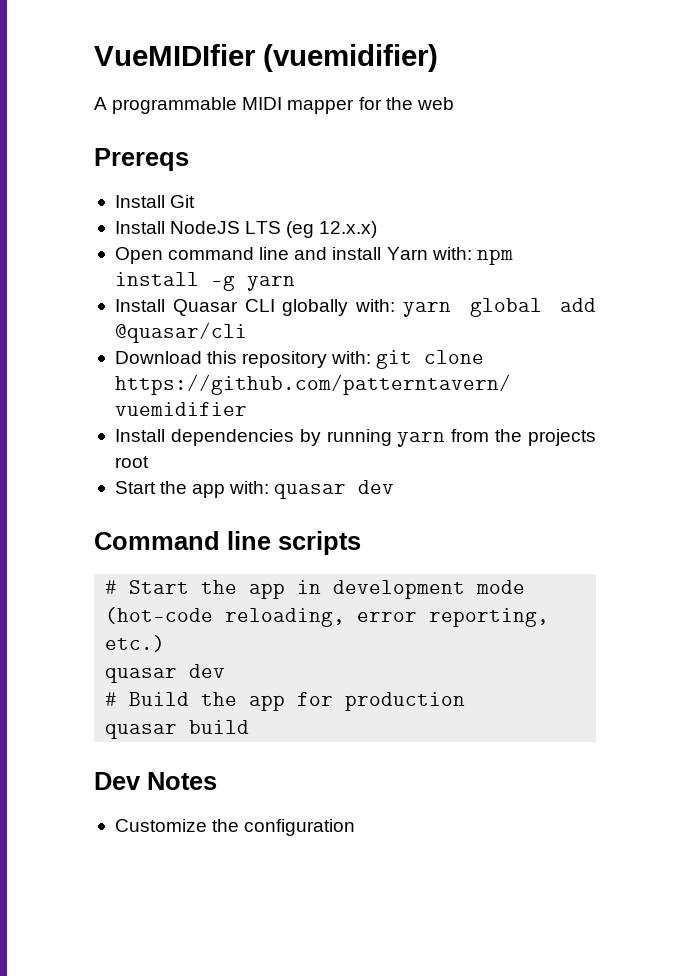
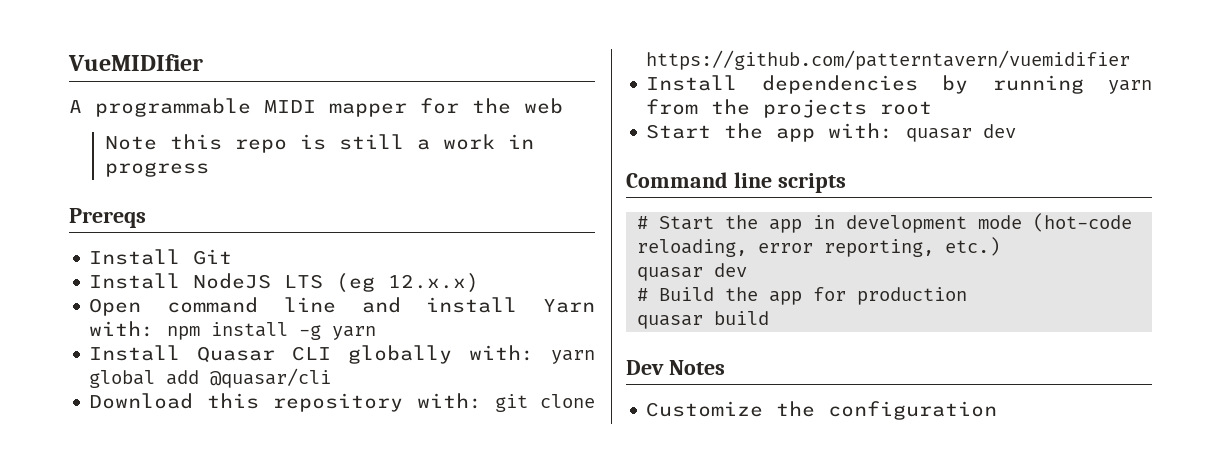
- VueMIDIfier (vuemidifier)
+ VueMIDIfier
+ Note this repo is still a work in progress

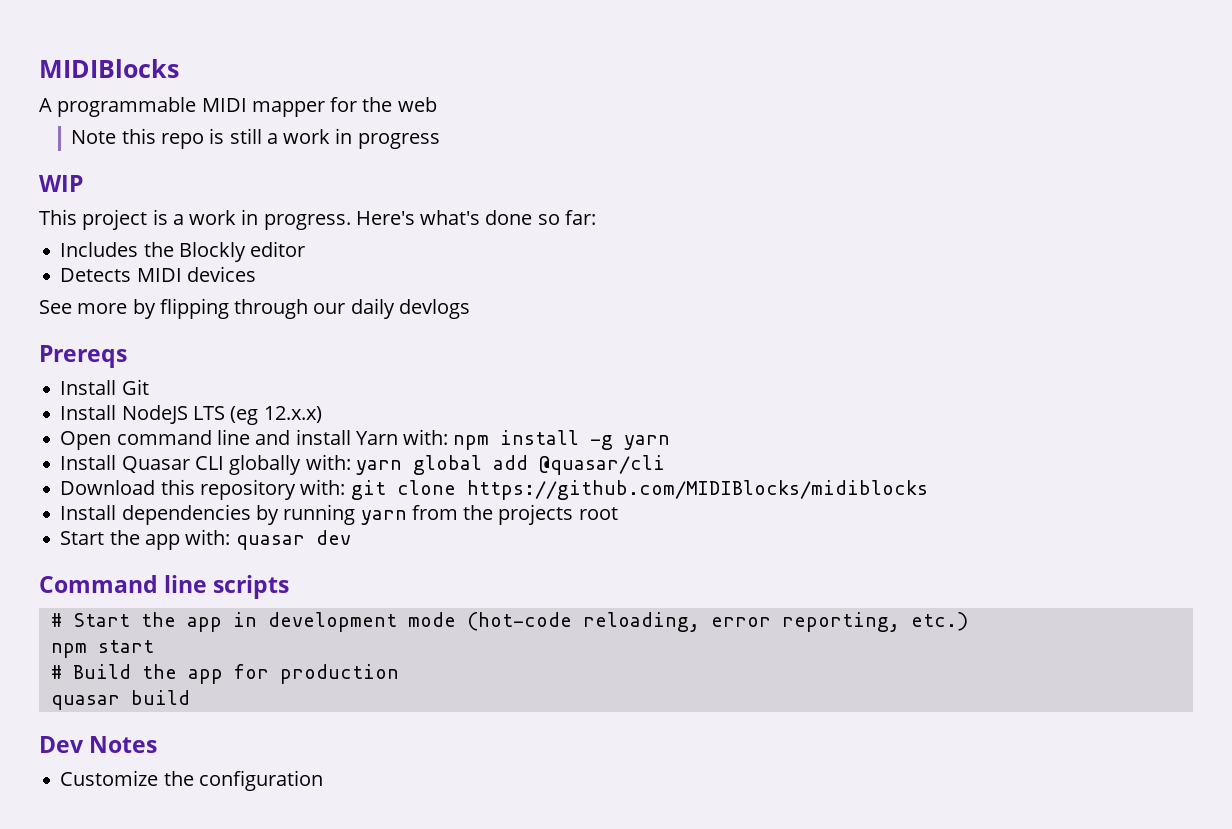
- VueMIDIfier
+ MIDIBlocks
+ WIP
+ This project is a work in progress. Here's what's done so far:
+ Includes the Blockly editor
+ Detects MIDI devices
+ See more by flipping through our daily devlogs
- Download this repository with: git clone https://github.com/patterntavern/vuemidifier
+ Download this repository with: git clone https://github.com/MIDIBlocks/midiblocks
  # Start the app in development mode (hot-code reloading, error reporting, etc.)
- quasar dev
+ npm start

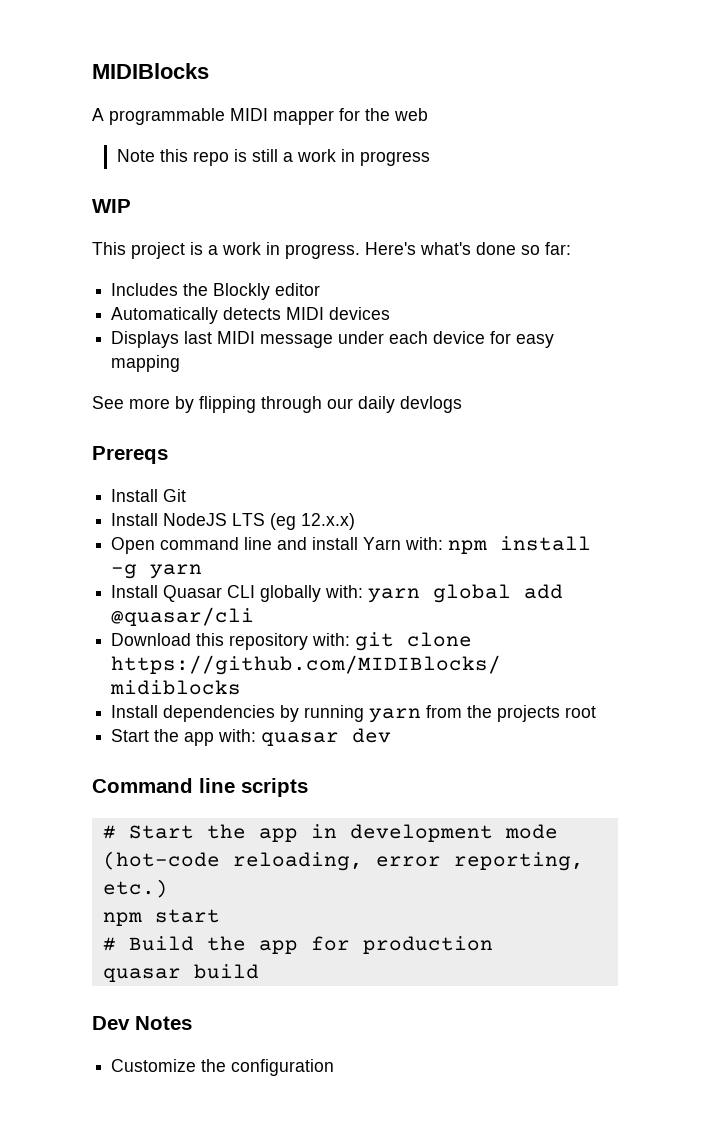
- Detects MIDI devices
+ Automatically detects MIDI devices
+ Displays last MIDI message under each device for easy mapping

